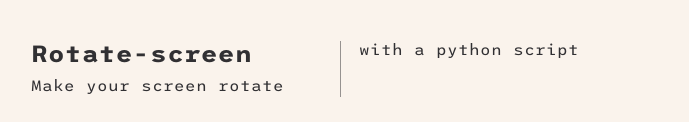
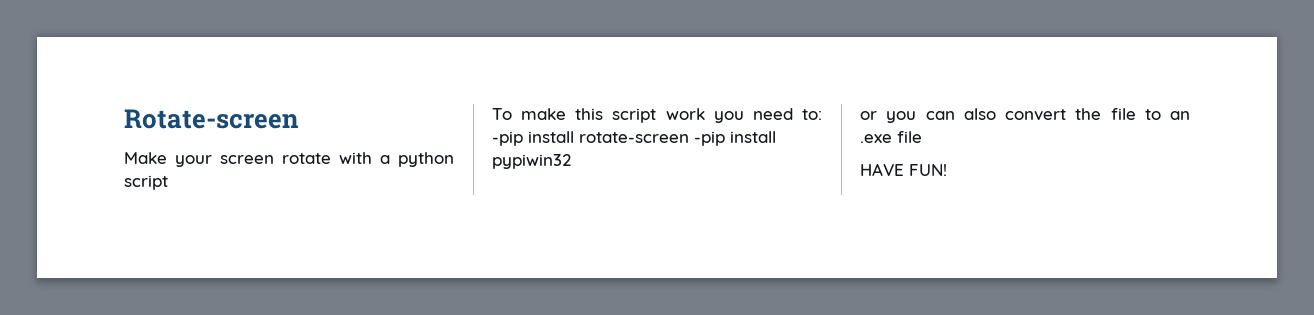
+ To make this script work you need to: -pip install rotate-screen -pip install pypiwin32
+ or you can also convert the file to an .exe file
+ HAVE FUN!

